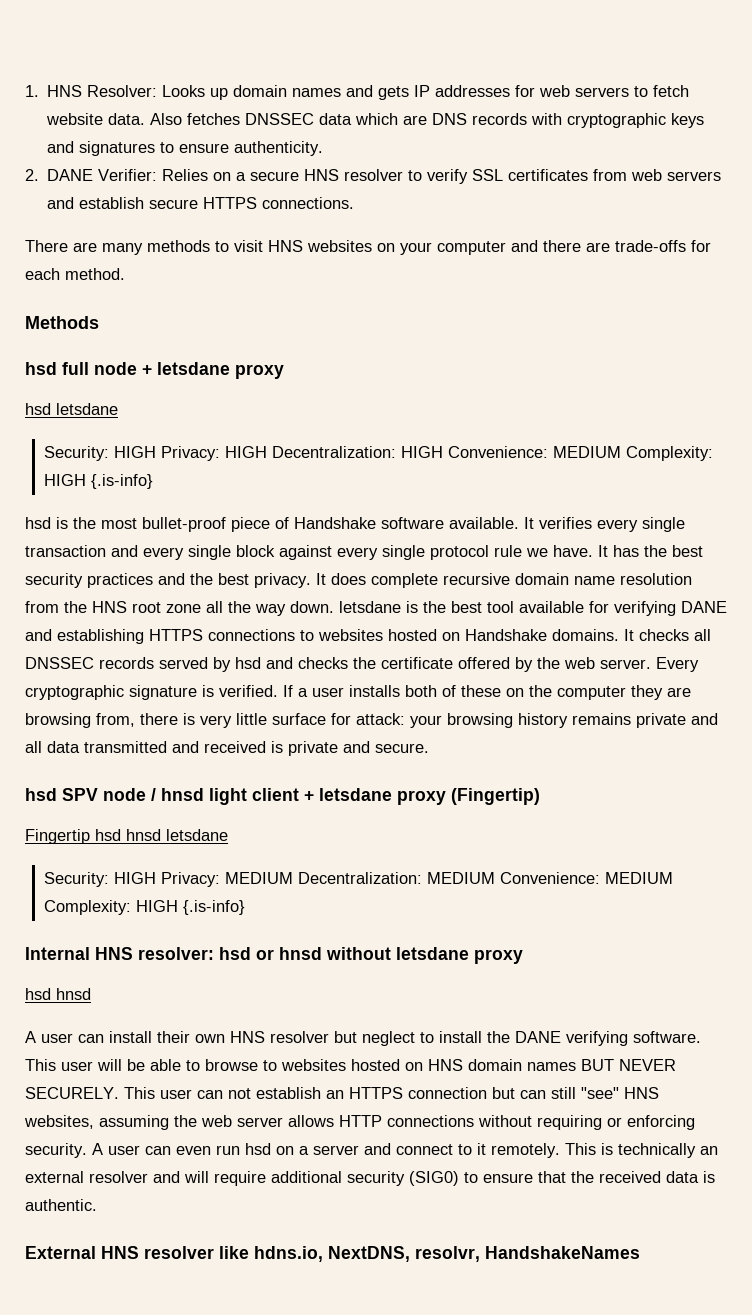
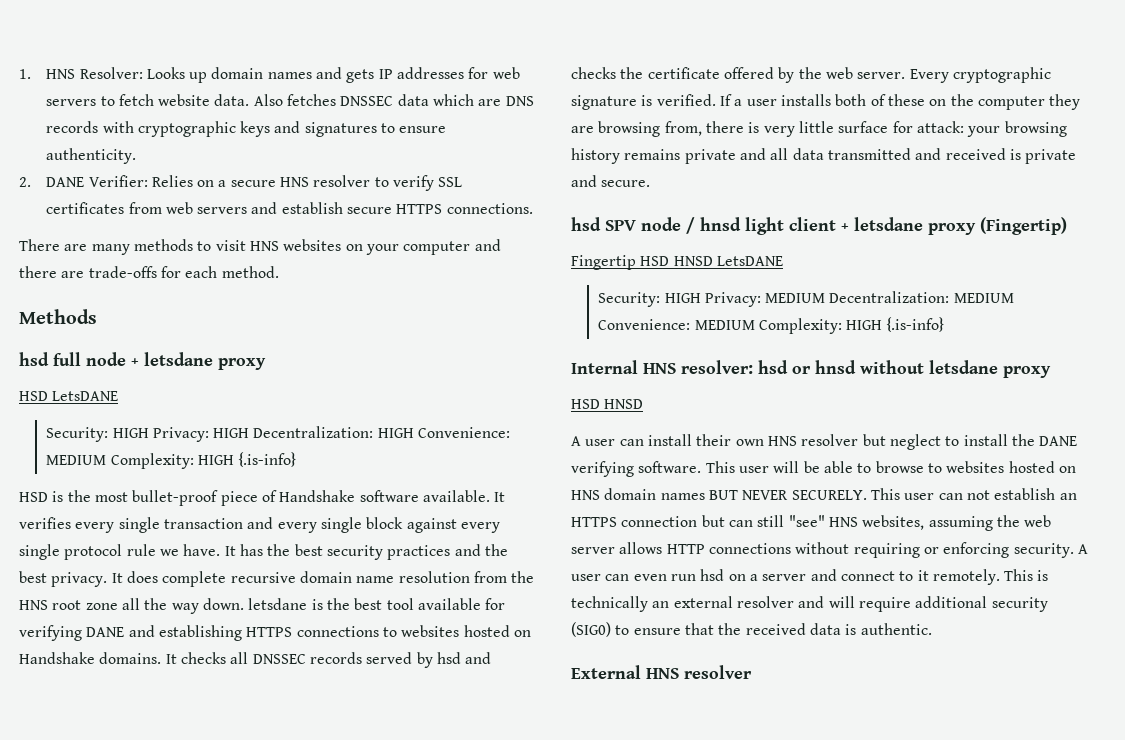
- hsd letsdane
+ HSD LetsDANE
- hsd is the most bullet-proof piece of Handshake software available.
+ HSD is the most bullet-proof piece of Handshake software available.
- Fingertip hsd hnsd letsdane
+ Fingertip HSD HNSD LetsDANE
  Internal HNS resolver: hsd or hnsd without letsdane proxy
- hsd hnsd
+ HSD HNSD
- External HNS resolver like hdns.io, NextDNS, resolvr, HandshakeNames
+ External HNS resolver

